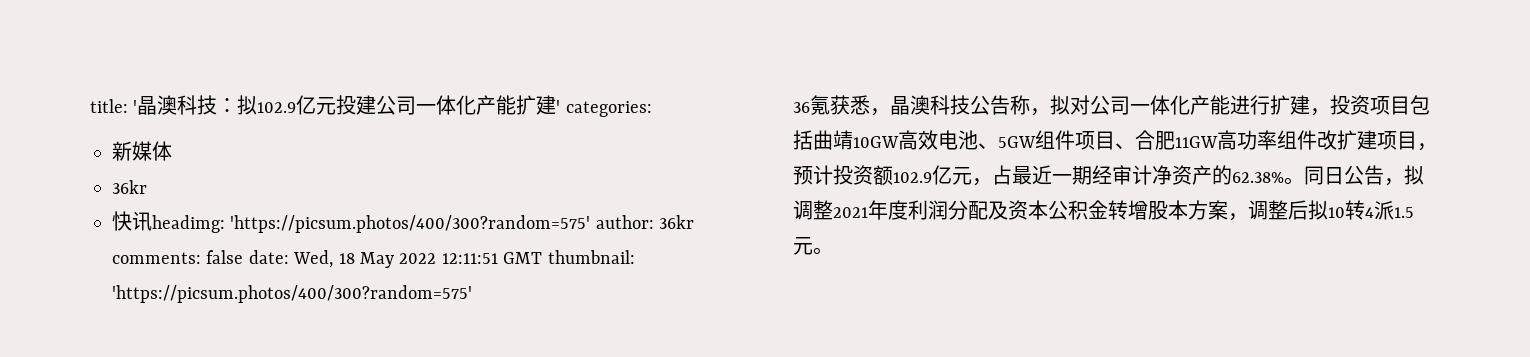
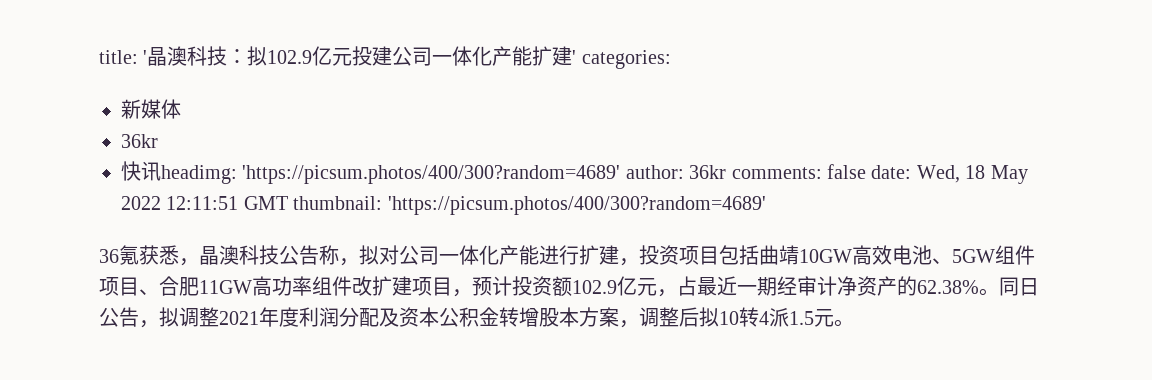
- 快讯headimg: 'https://picsum.photos/400/300?random=575' author: 36kr comments: false date: Wed, 18 May 2022 12:11:51 GMT thumbnail: 'https://picsum.photos/400/300?random=575'
+ 快讯headimg: 'https://picsum.photos/400/300?random=4689' author: 36kr comments: false date: Wed, 18 May 2022 12:11:51 GMT thumbnail: 'https://picsum.photos/400/300?random=4689'

